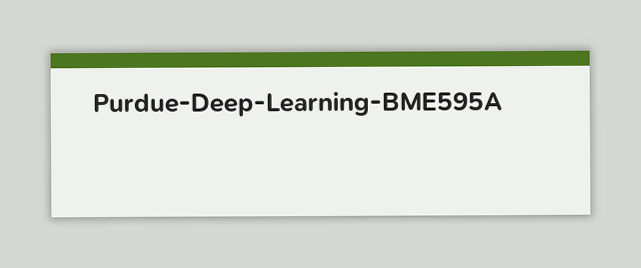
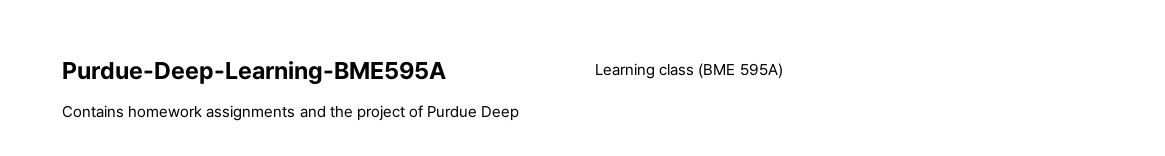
+ Contains homework assignments and the project of Purdue Deep Learning class (BME 595A)

